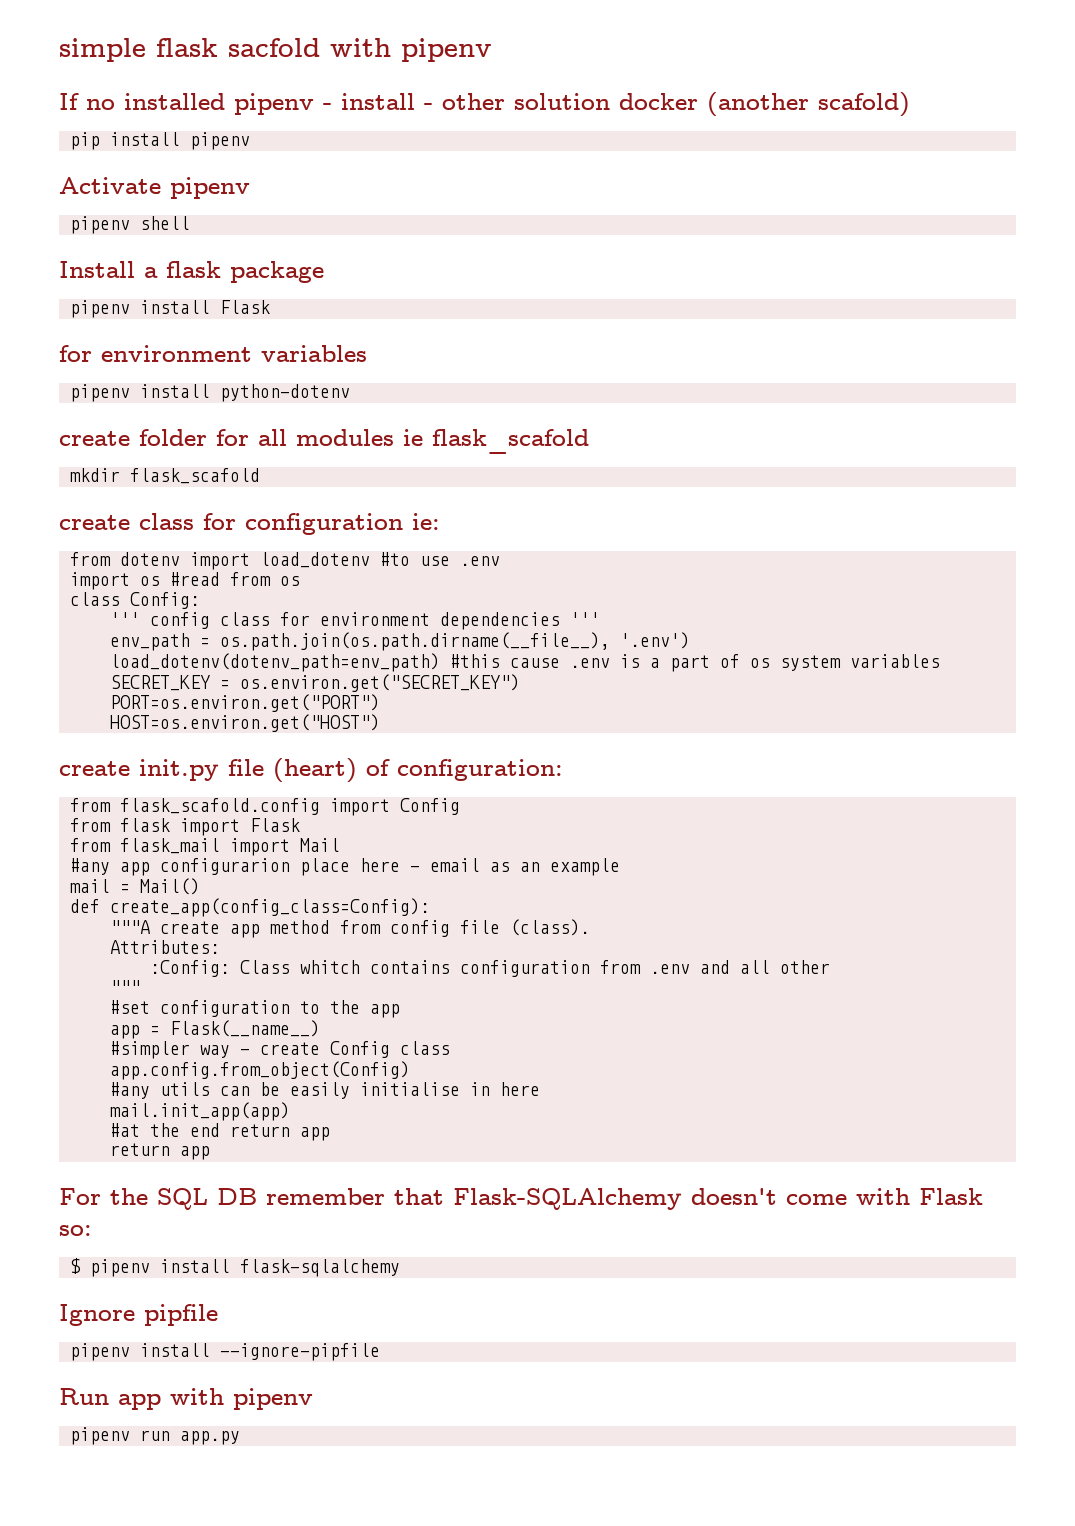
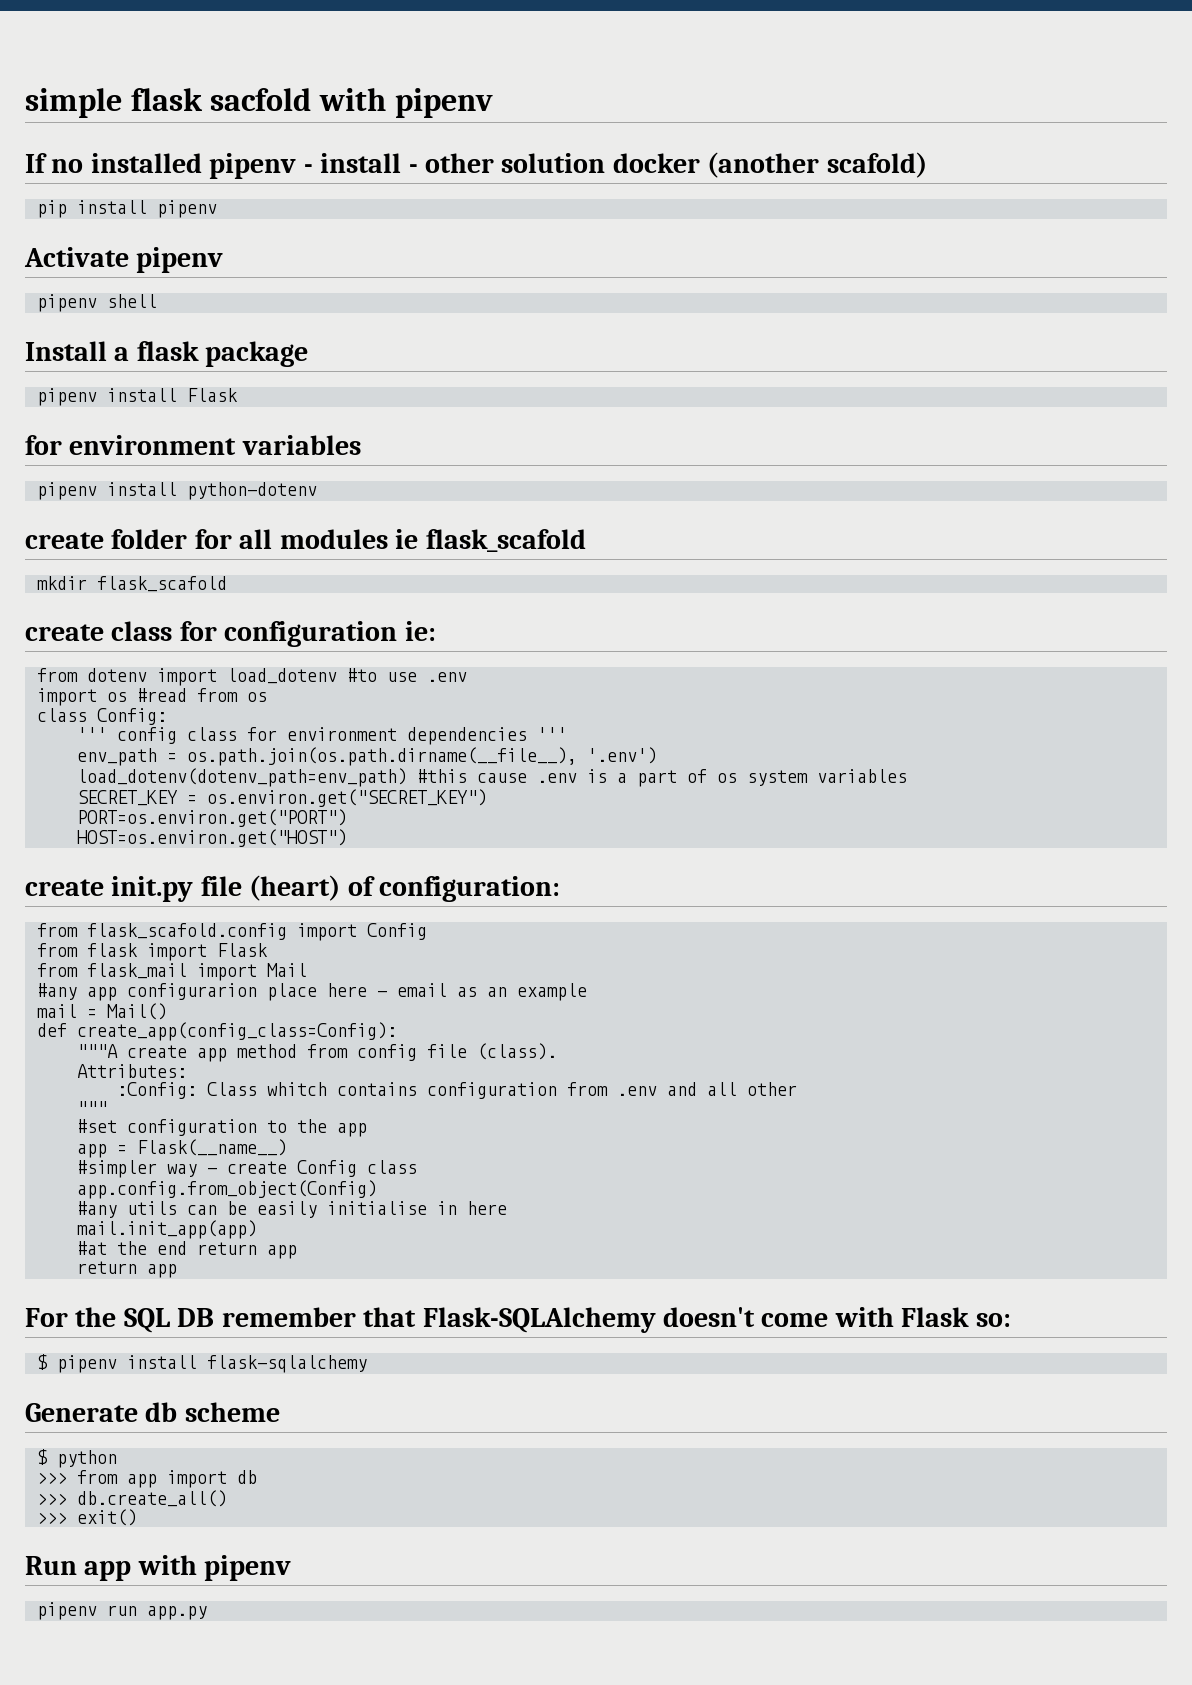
- Ignore pipfile
- pipenv install --ignore-pipfile
+ Generate db scheme
+ $ python
+ >>> from app import db
+ >>> db.create_all()
+ >>> exit()

